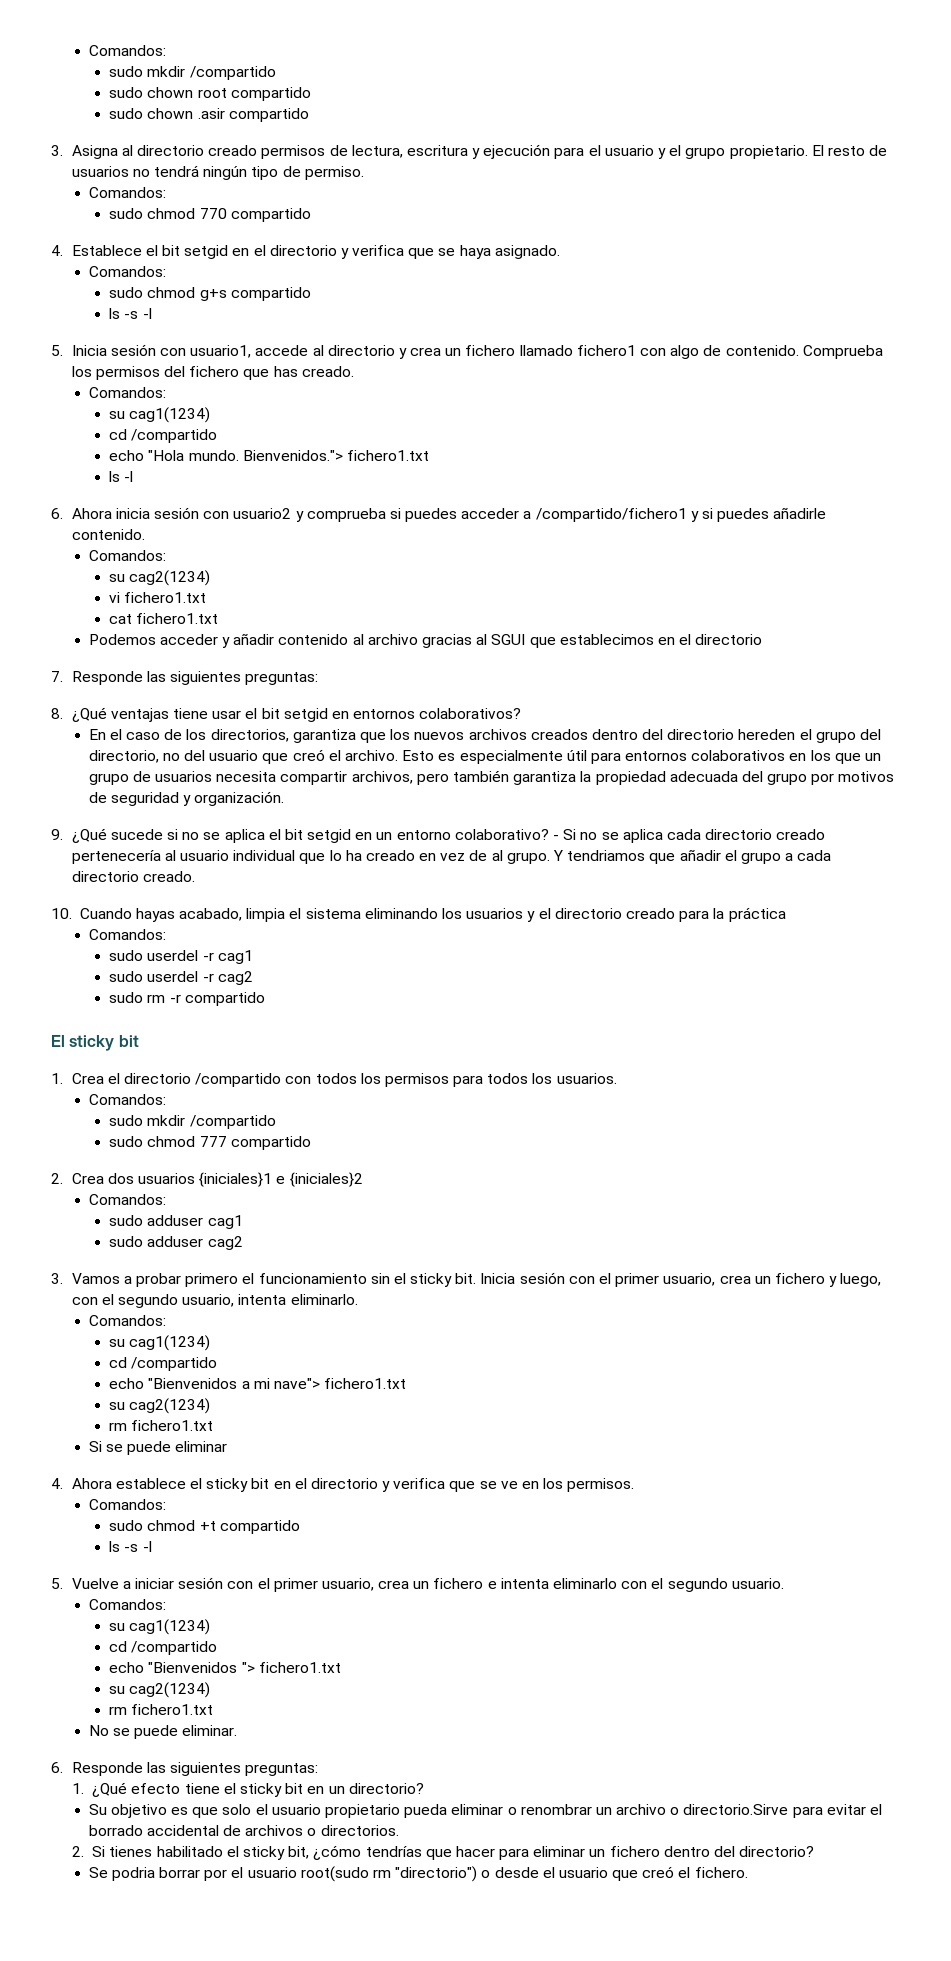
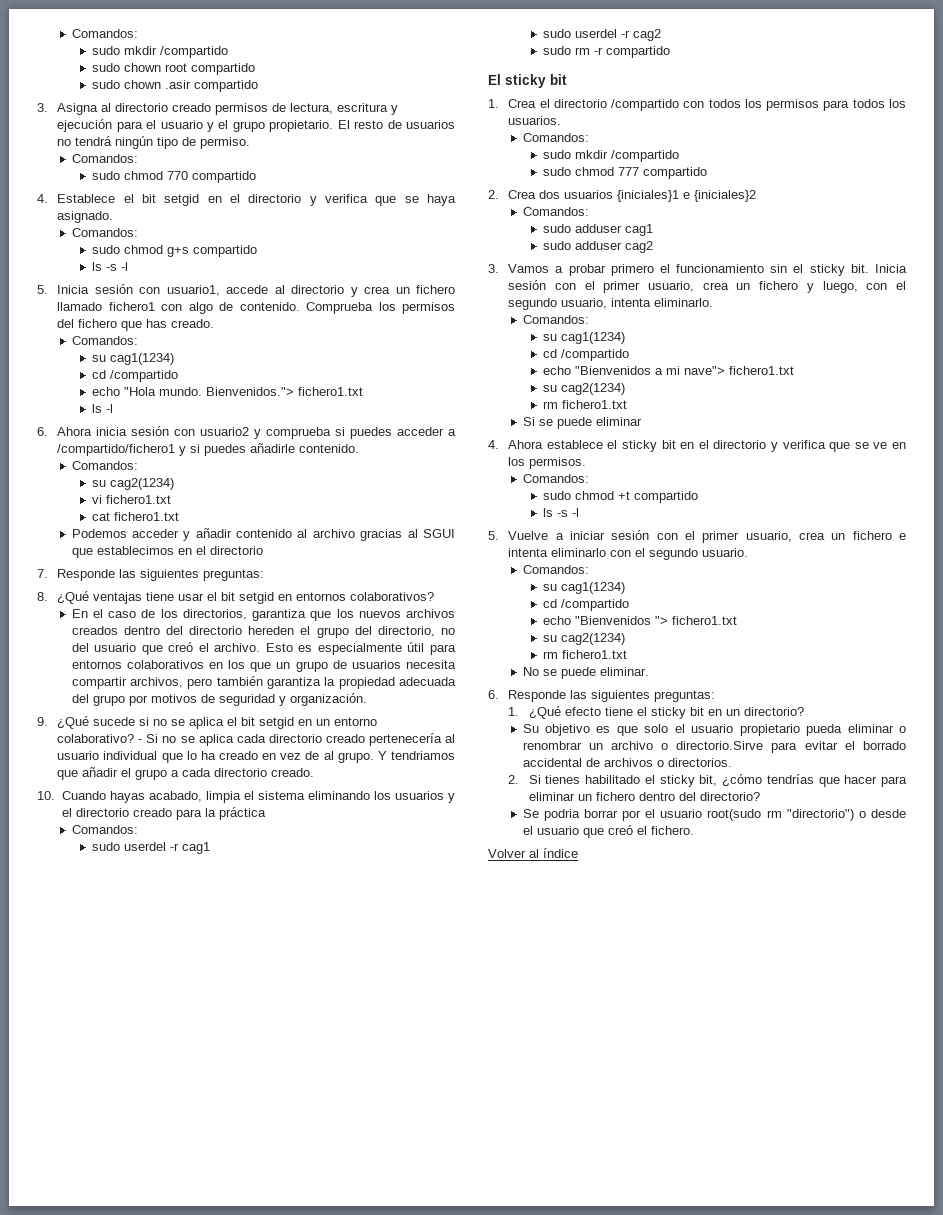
+ Volver al índice

